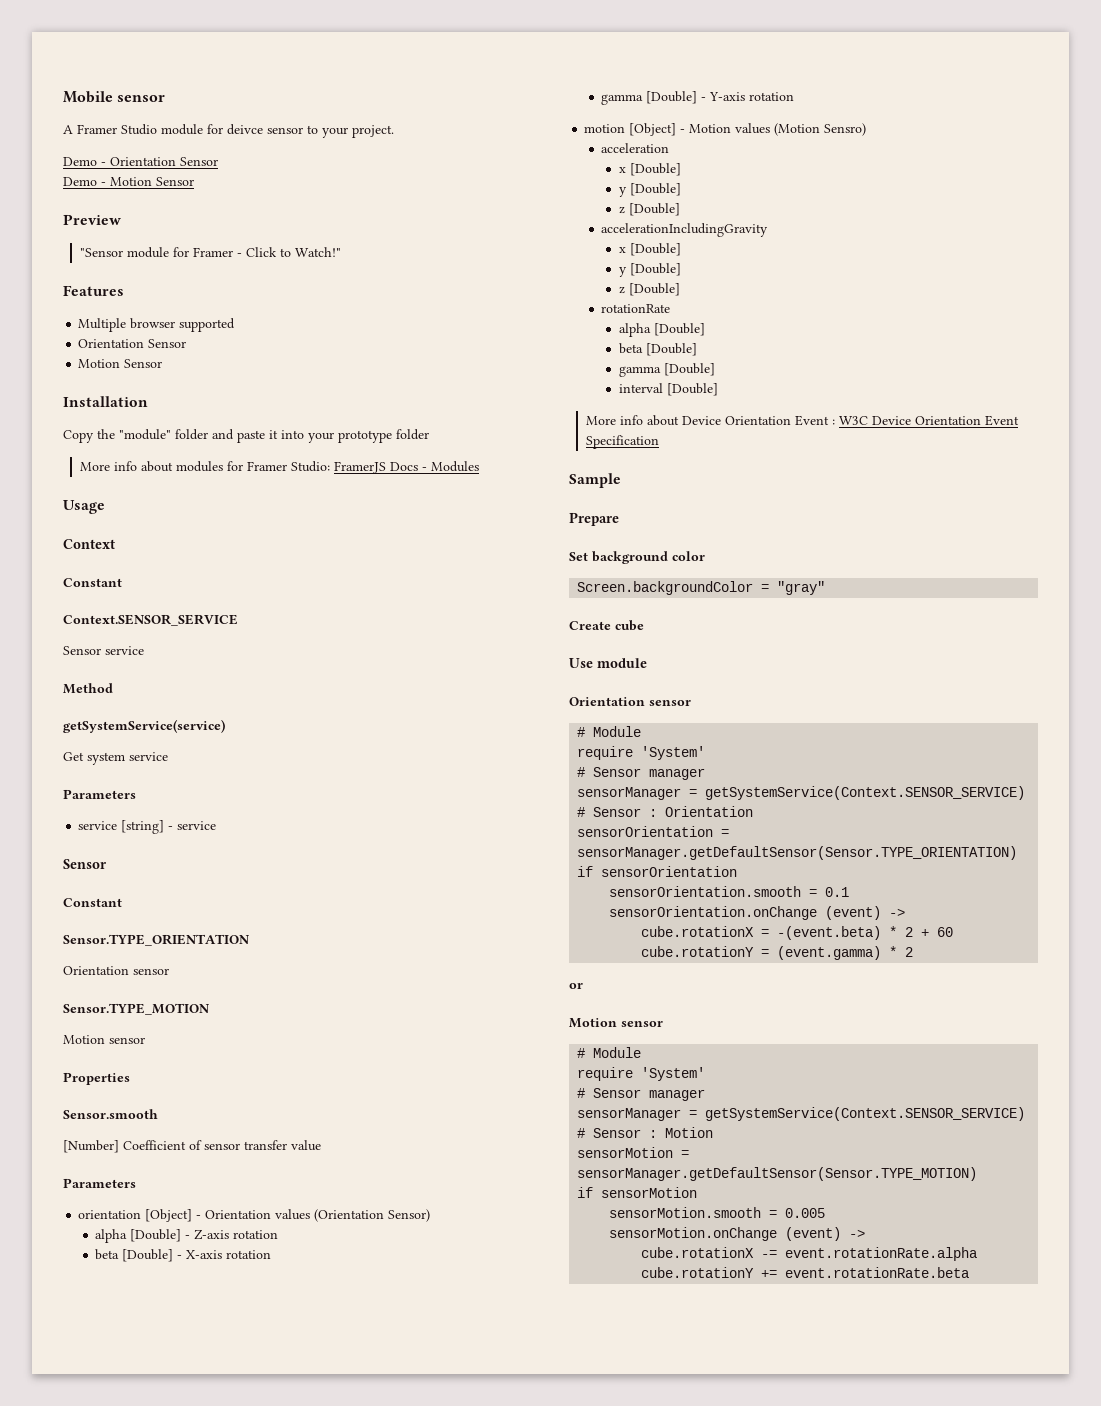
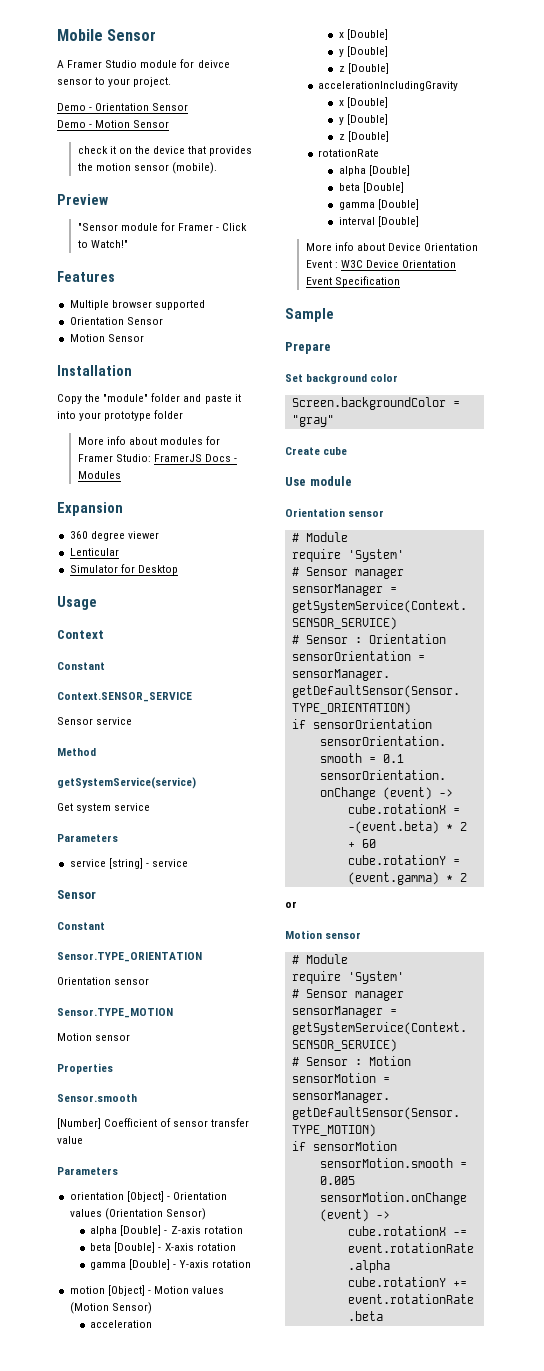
- Mobile sensor
+ Mobile Sensor
+ check it on the device that provides the motion sensor (mobile).
+ Expansion
+ 360 degree viewer
+ Lenticular
+ Simulator for Desktop
- motion [Object] - Motion values (Motion Sensro)
+ motion [Object] - Motion values (Motion Sensor)

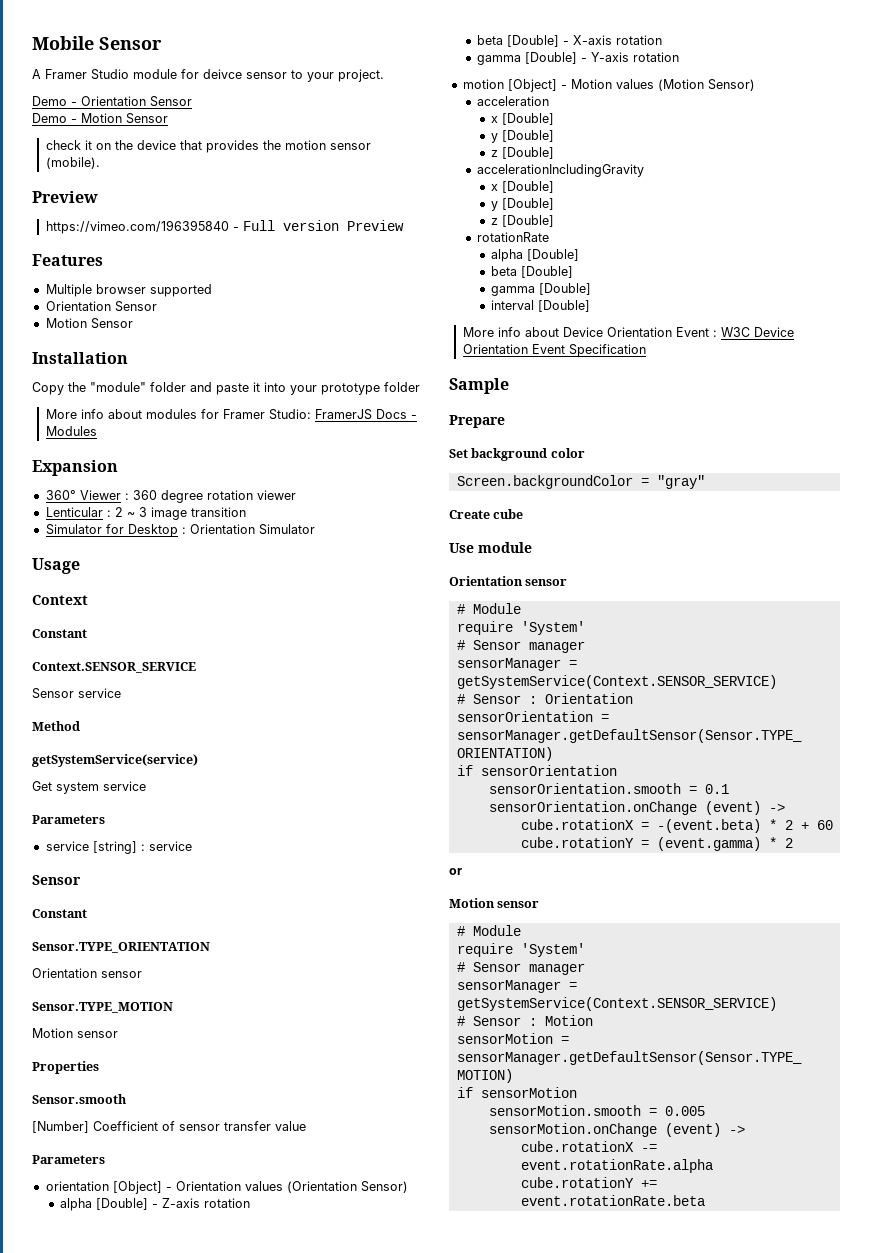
- "Sensor module for Framer - Click to Watch!"
+ https://vimeo.com/196395840 - Full version Preview
- 360 degree viewer
+ 360° Viewer : 360 degree rotation viewer
- Lenticular
+ Lenticular : 2 ~ 3 image transition
- Simulator for Desktop
+ Simulator for Desktop : Orientation Simulator
- service [string] - service
+ service [string] : service

